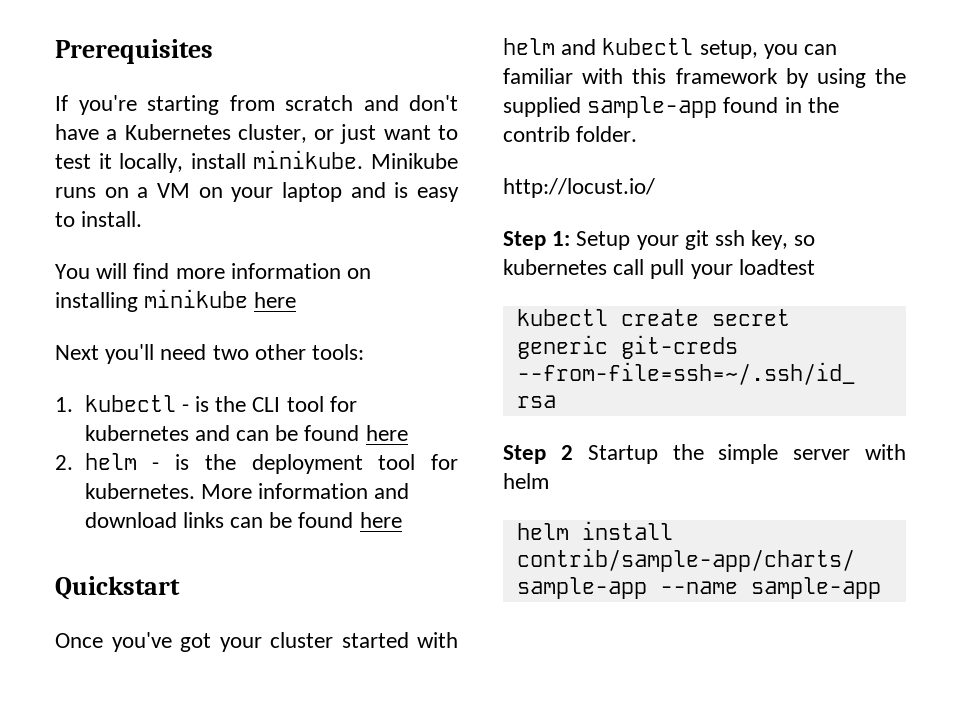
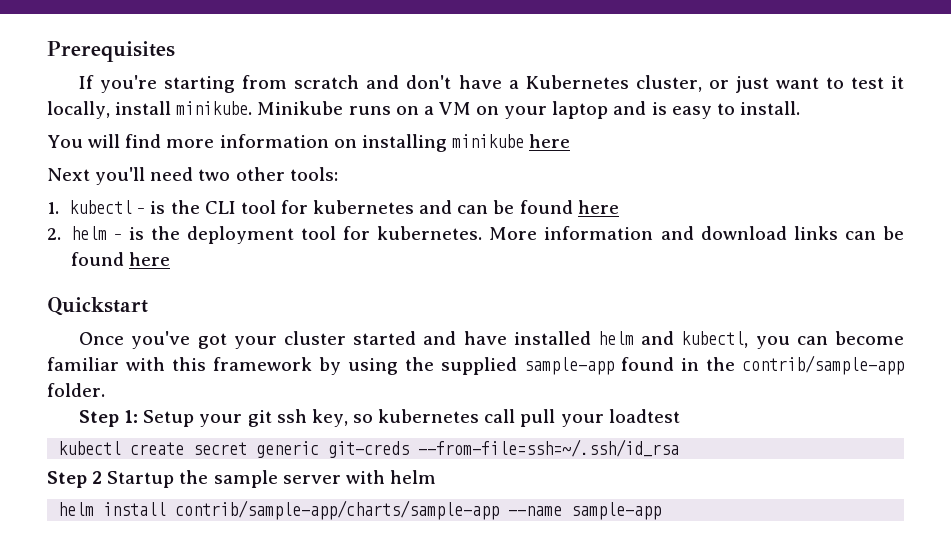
- Once you've got your cluster started with helm and kubectl setup, you can familiar with this framework by using the supplied sample-app found in the contrib folder.
+ Once you've got your cluster started and have installed helm and kubectl, you can become familiar with this framework by using the supplied sample-app found in the contrib/sample-app folder.
- http://locust.io/
- Step 2 Startup the simple server with helm
+ Step 2 Startup the sample server with helm

